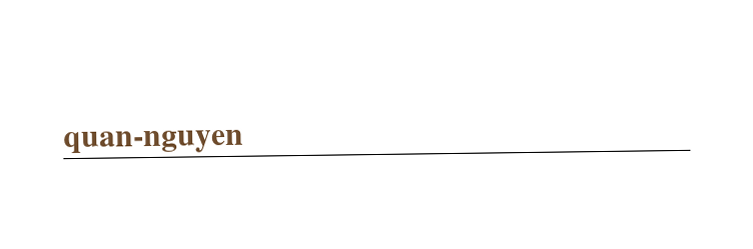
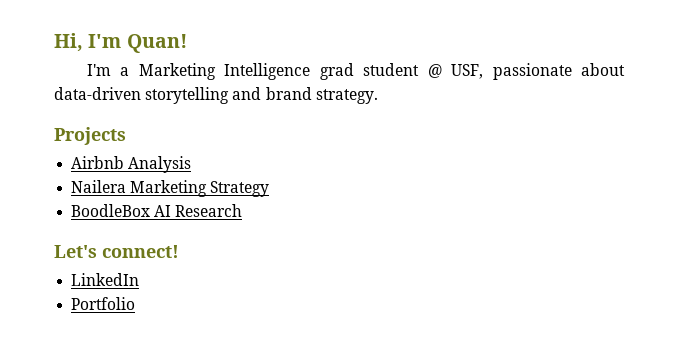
- quan-nguyen
+ Hi, I'm Quan!
+ I'm a Marketing Intelligence grad student @ USF, passionate about data-driven storytelling and brand strategy.
+ Projects
+ Airbnb Analysis
+ Nailera Marketing Strategy
+ BoodleBox AI Research
+ Let's connect!
+ LinkedIn
+ Portfolio

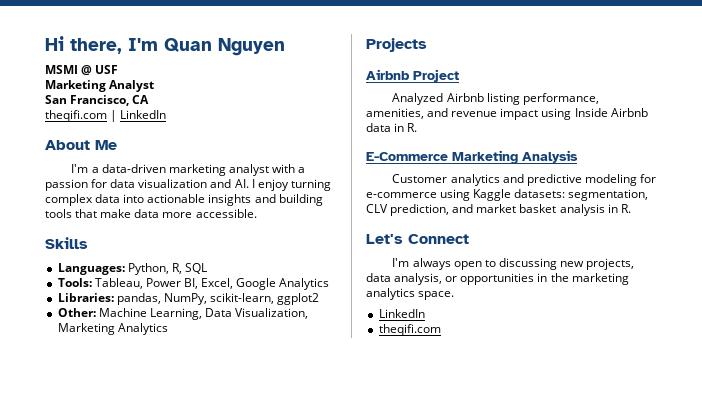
- Hi, I'm Quan!
- I'm a Marketing Intelligence grad student @ USF, passionate about data-driven storytelling and brand strategy.
+ Hi there, I'm Quan Nguyen
+ MSMI @ USF
+ Marketing Analyst
+ San Francisco, CA
+ theqifi.com | LinkedIn
+ About Me
+ I'm a data-driven marketing analyst with a passion for data visualization and AI. I enjoy turning complex data into actionable insights and building tools that make data more accessible.
+ Skills
+ Languages: Python, R, SQL
+ Tools: Tableau, Power BI, Excel, Google Analytics
+ Libraries: pandas, NumPy, scikit-learn, ggplot2
+ Other: Machine Learning, Data Visualization, Marketing Analytics
  Projects
- Airbnb Analysis
- Nailera Marketing Strategy
- BoodleBox AI Research
- Let's connect!
+ Airbnb Project
+ Analyzed Airbnb listing performance, amenities, and revenue impact using Inside Airbnb data in R.
+ E-Commerce Marketing Analysis
+ Customer analytics and predictive modeling for e-commerce using Kaggle datasets: segmentation, CLV prediction, and market basket analysis in R.
+ Let's Connect
+ I'm always open to discussing new projects, data analysis, or opportunities in the marketing analytics space.
  LinkedIn
- Portfolio
+ theqifi.com

